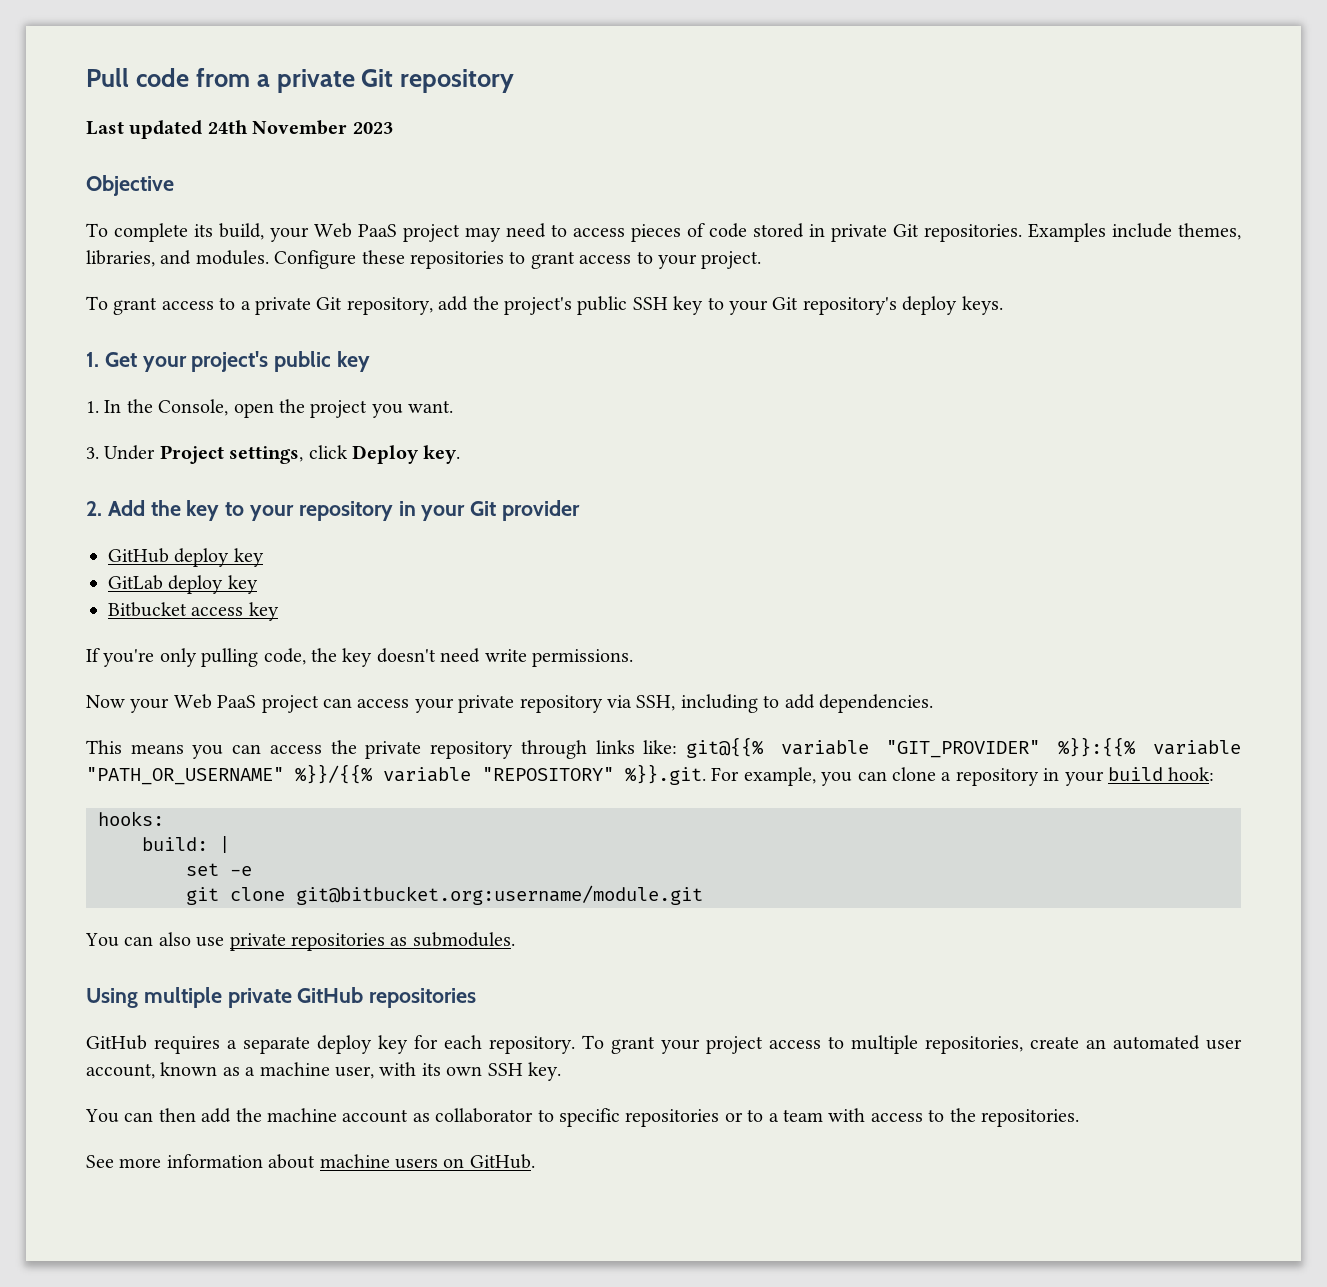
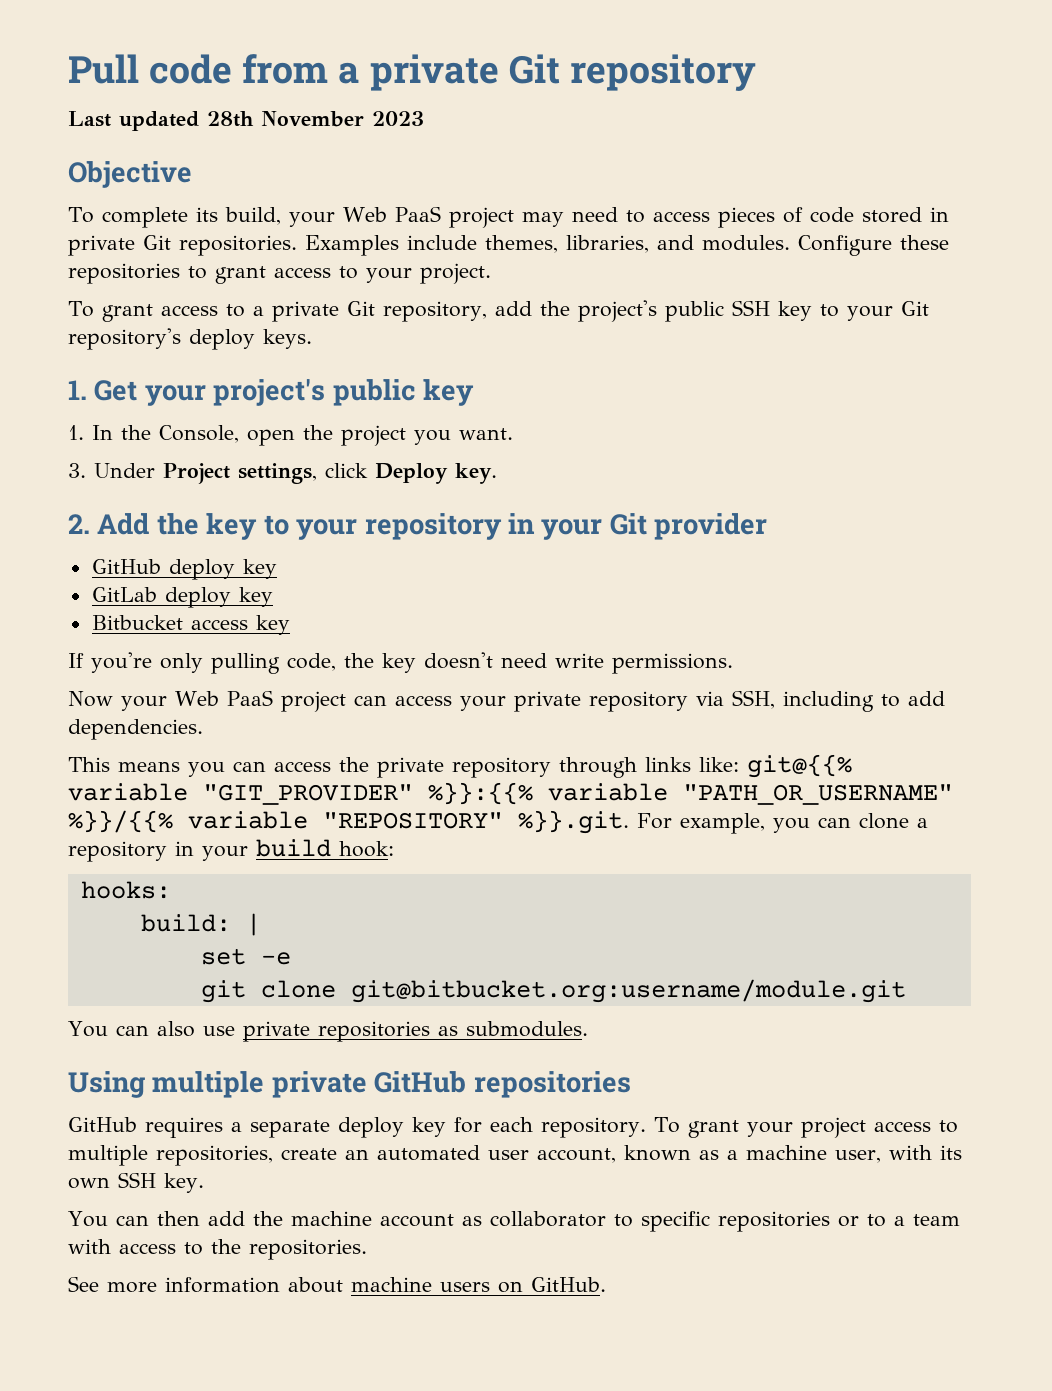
- Last updated 24th November 2023
+ Last updated 28th November 2023

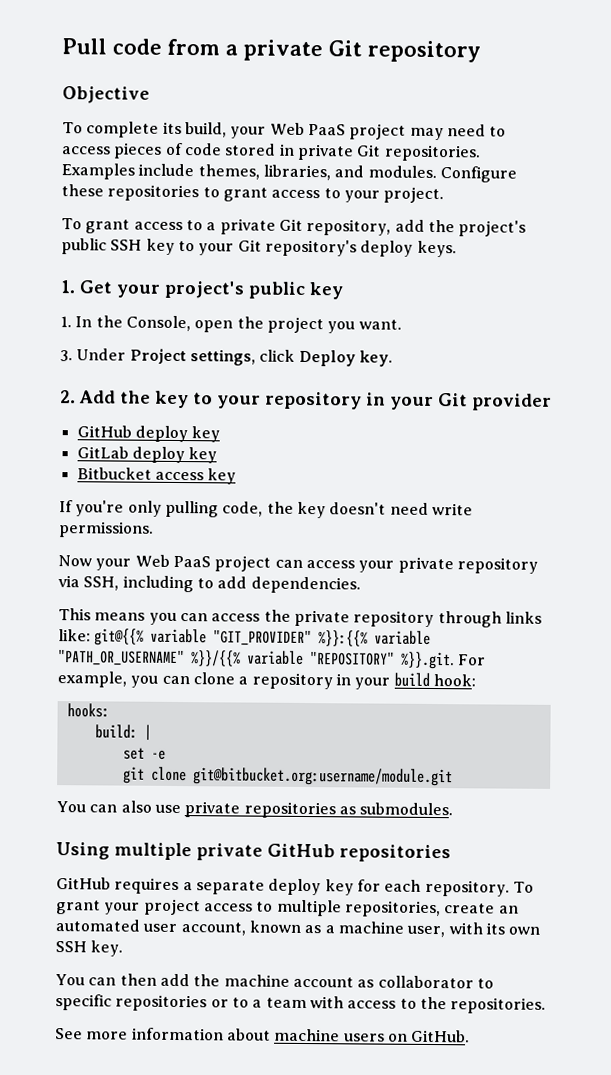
- Last updated 28th November 2023

